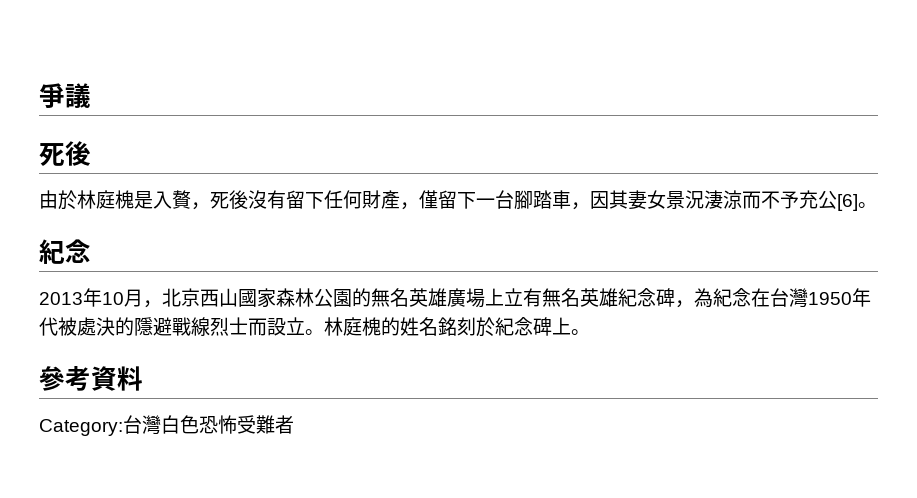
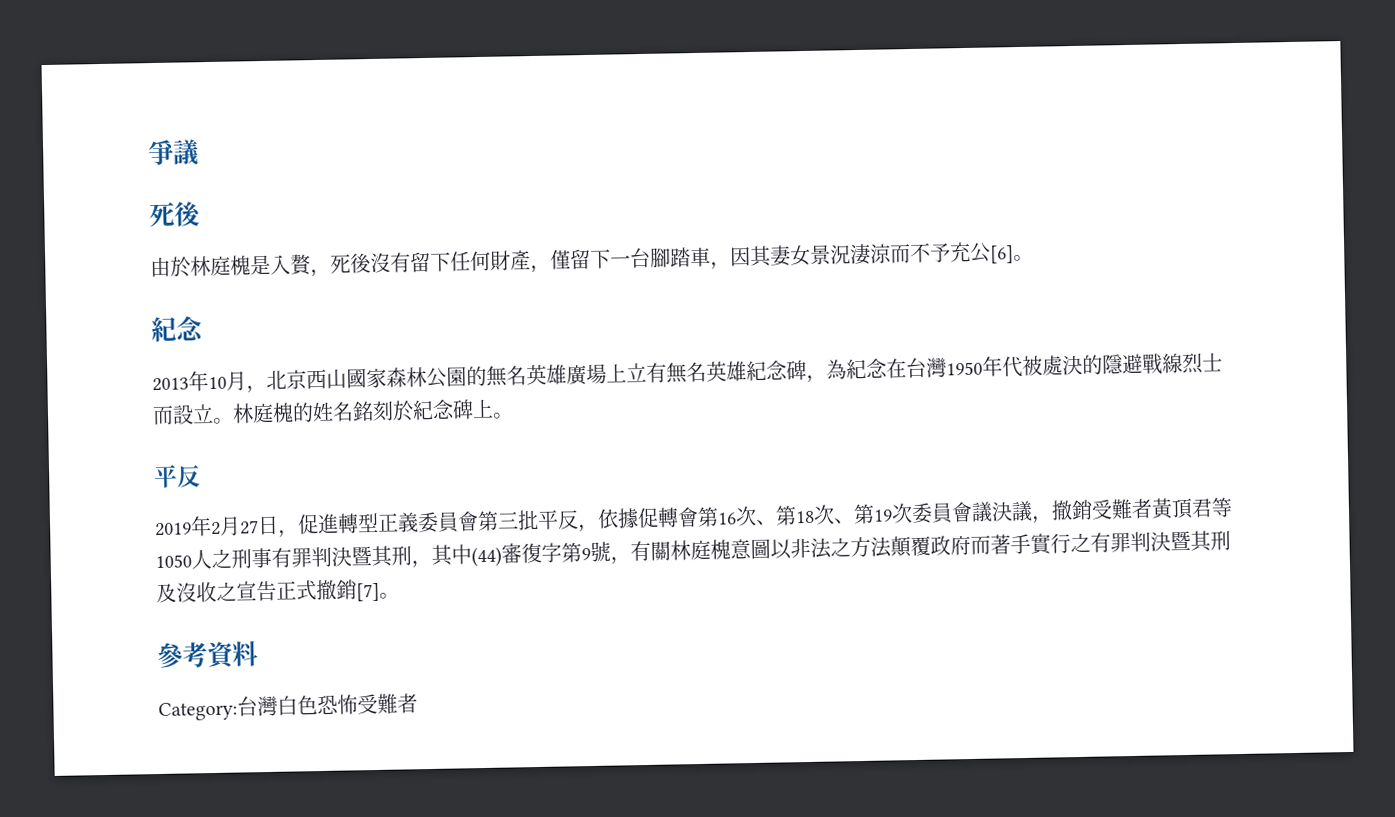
  林庭槐的姓名銘刻於紀念碑上。
+ 平反
+ 2019年2月27日，促進轉型正義委員會第三批平反，依據促轉會第16次、第18次、第19次委員會議決議，撤銷受難者黃頂君等1050人之刑事有罪判決暨其刑，其中(44)審復字第9號，有關林庭槐意圖以非法之方法顛覆政府而著手實行之有罪判決暨其刑及沒收之宣告正式撤銷[7]。

